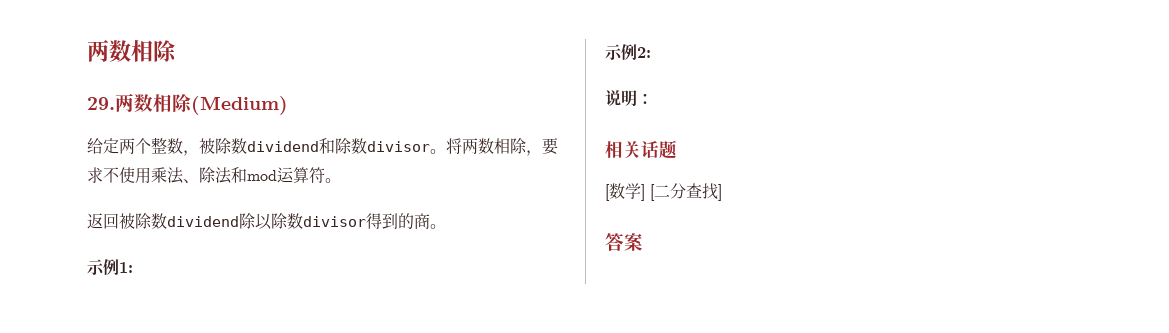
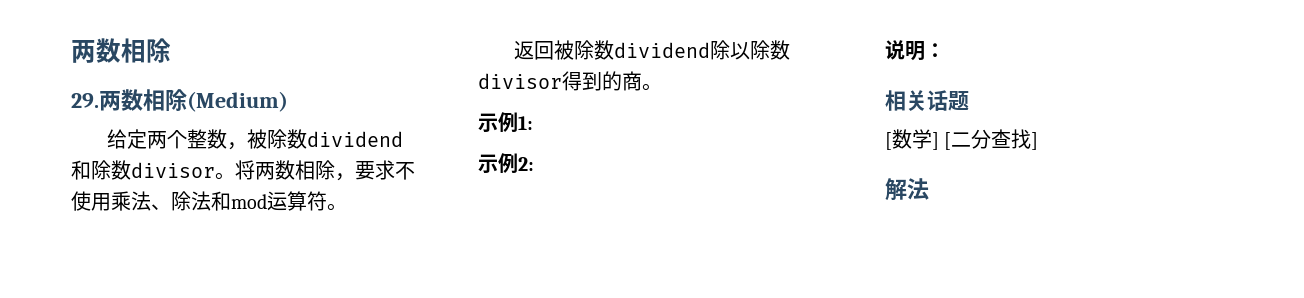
- 答案
+ 解法

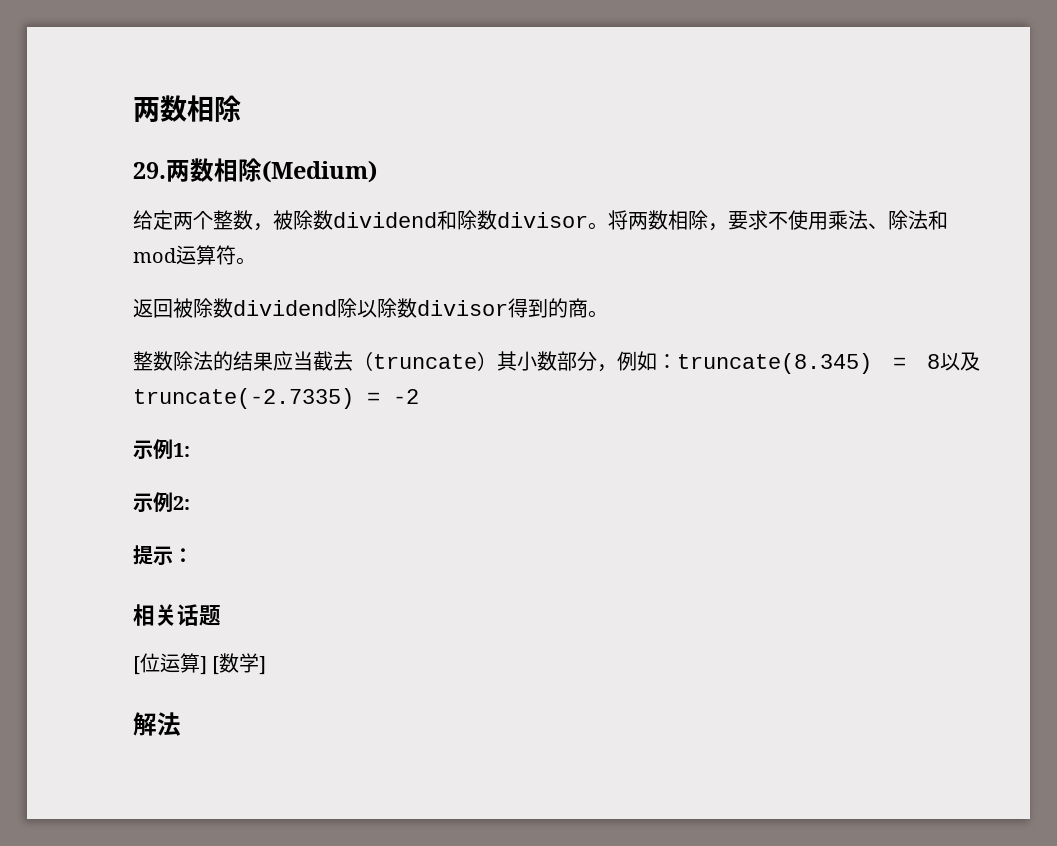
+ 整数除法的结果应当截去（truncate）其小数部分，例如：truncate(8.345) = 8以及truncate(-2.7335) = -2
- 说明：
+ 提示：
- [数学] [二分查找]
+ [位运算] [数学]

